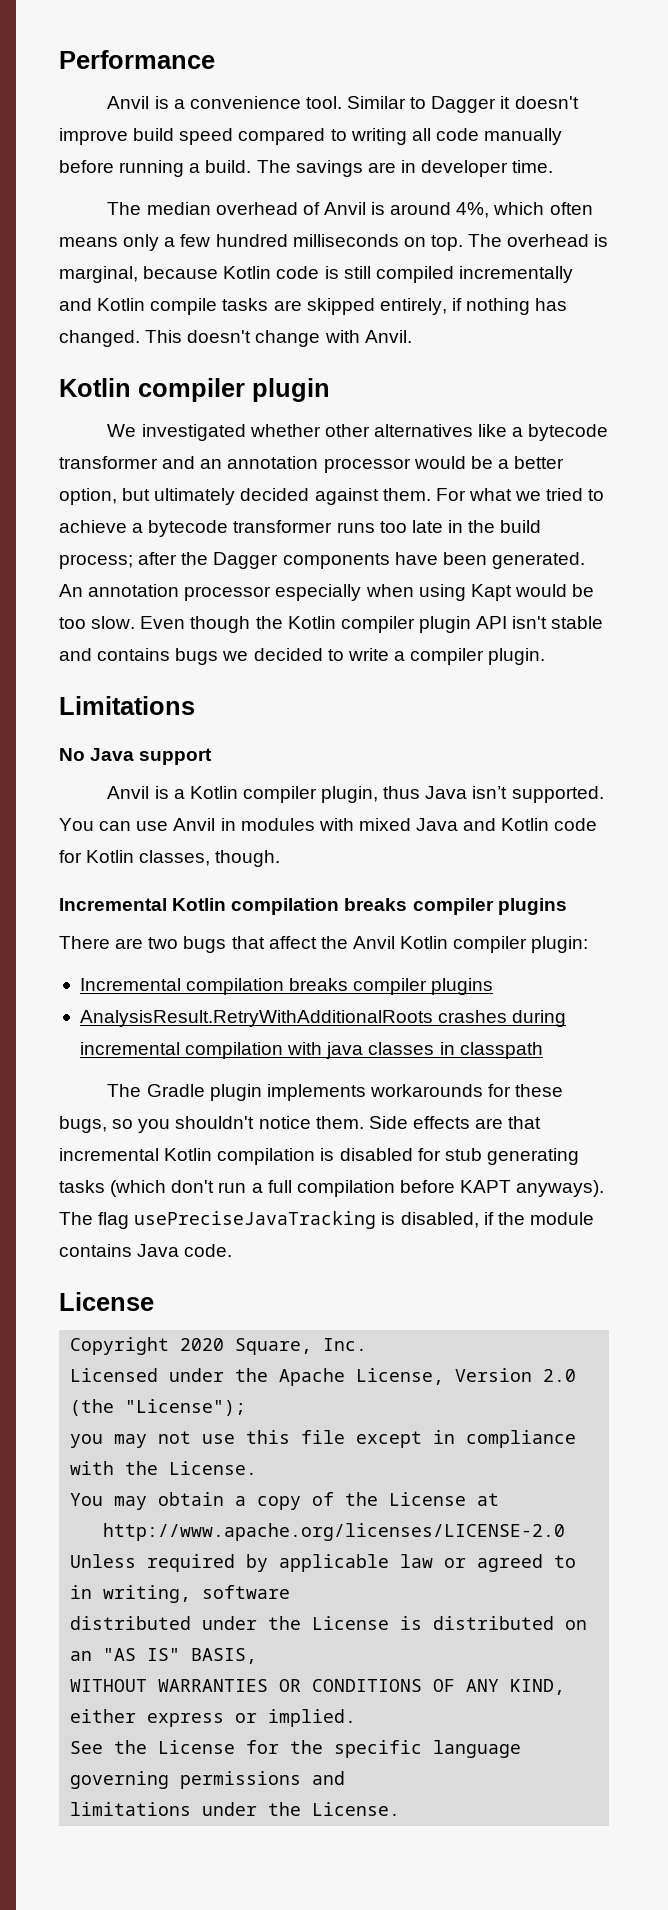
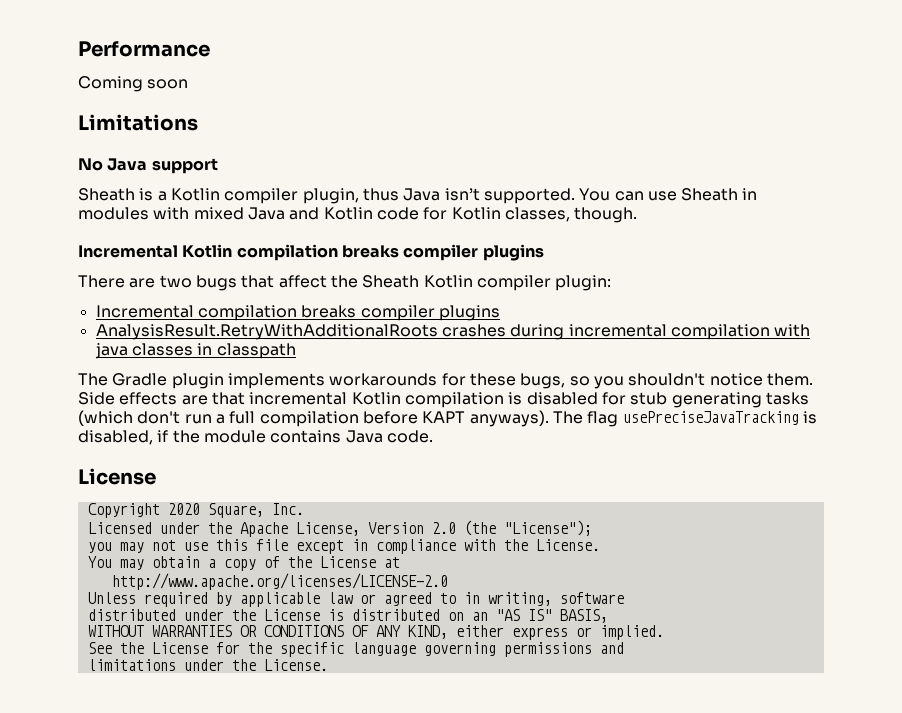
- Anvil is a convenience tool. Similar to Dagger it doesn't improve build speed compared to writing all code manually before running a build. The savings are in developer time.
- The median overhead of Anvil is around 4%, which often means only a few hundred milliseconds on top. The overhead is marginal, because Kotlin code is still compiled incrementally and Kotlin compile tasks are skipped entirely, if nothing has changed. This doesn't change with Anvil.
- Kotlin compiler plugin
- We investigated whether other alternatives like a bytecode transformer and an annotation processor would be a better option, but ultimately decided against them. For what we tried to achieve a bytecode transformer runs too late in the build process; after the Dagger components have been generated. An annotation processor especially when using Kapt would be too slow. Even though the Kotlin compiler plugin API isn't stable and contains bugs we decided to write a compiler plugin.
+ Coming soon
- Anvil is a Kotlin compiler plugin, thus Java isn’t supported.
+ Sheath is a Kotlin compiler plugin, thus Java isn’t supported.
- You can use Anvil in modules with mixed Java and Kotlin code for Kotlin classes, though.
+ You can use Sheath in modules with mixed Java and Kotlin code for Kotlin classes, though.
- There are two bugs that affect the Anvil Kotlin compiler plugin:
+ There are two bugs that affect the Sheath Kotlin compiler plugin:

